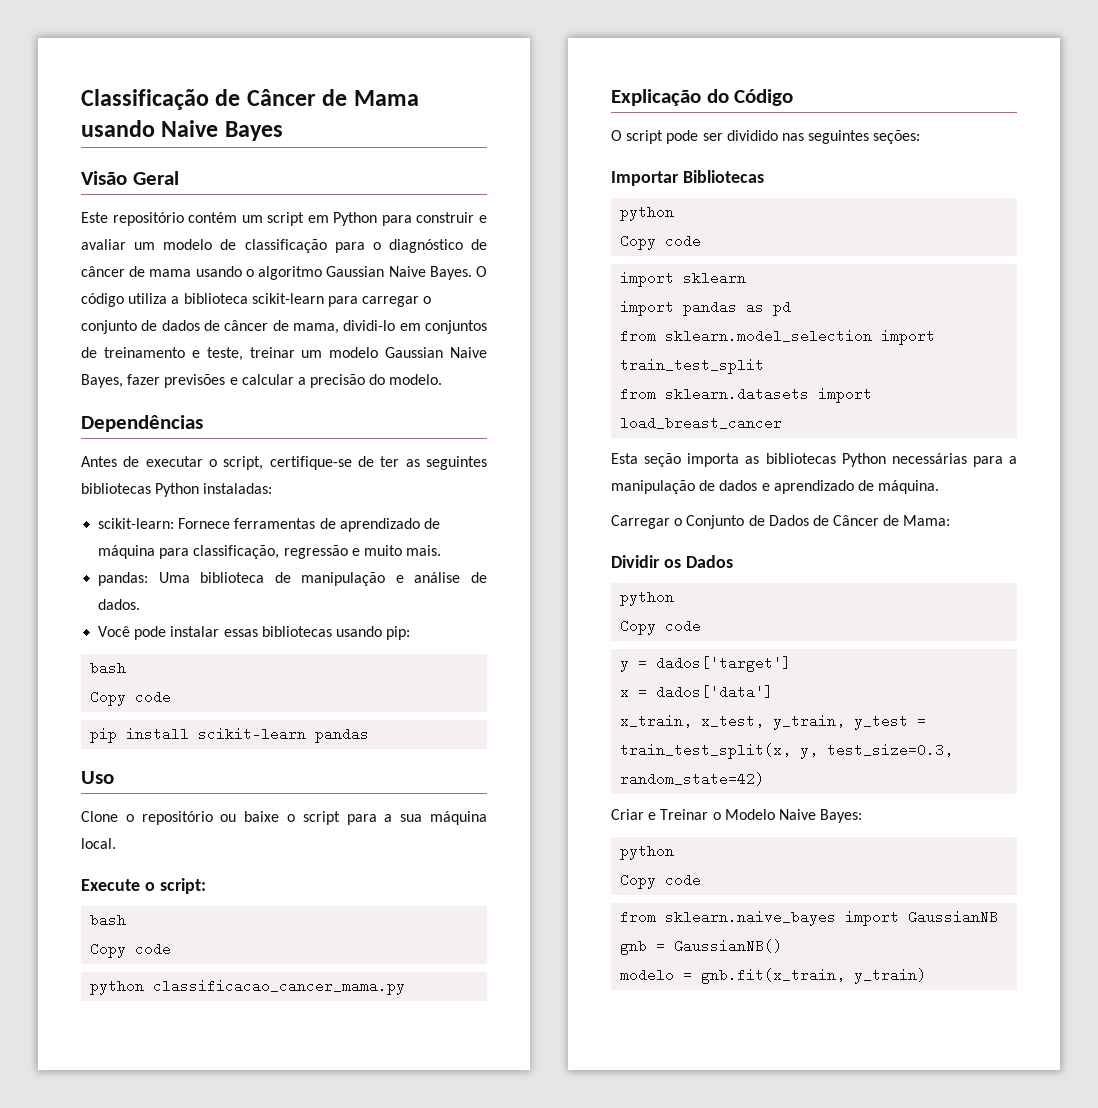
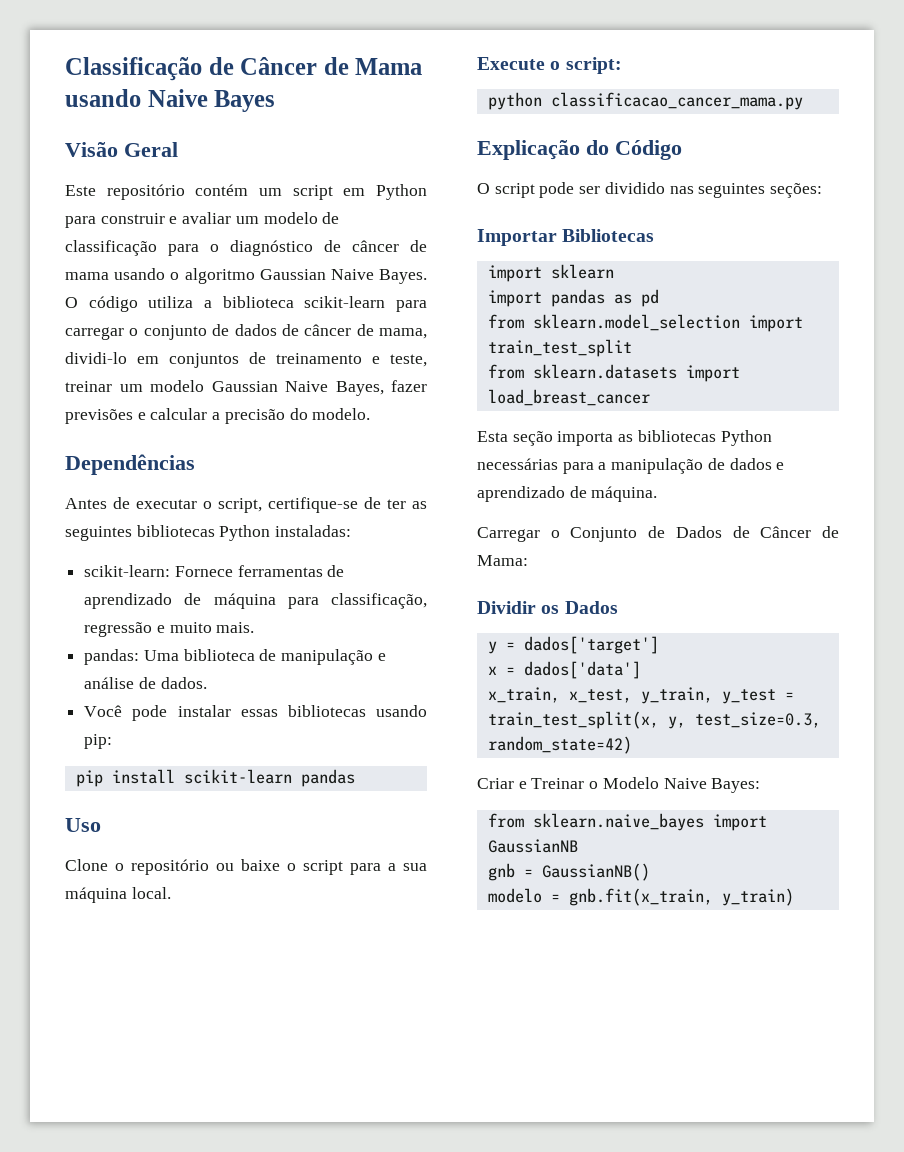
  Você pode instalar essas bibliotecas usando pip:
- bash
- Copy code
  Execute o script:
- bash
- Copy code
  Importar Bibliotecas
- python
- Copy code
  Dividir os Dados
- python
- Copy code
  Criar e Treinar o Modelo Naive Bayes:
- python
- Copy code

